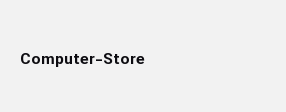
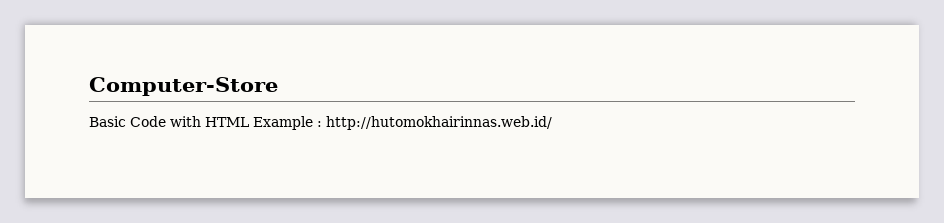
+ Basic Code with HTML Example : http://hutomokhairinnas.web.id/

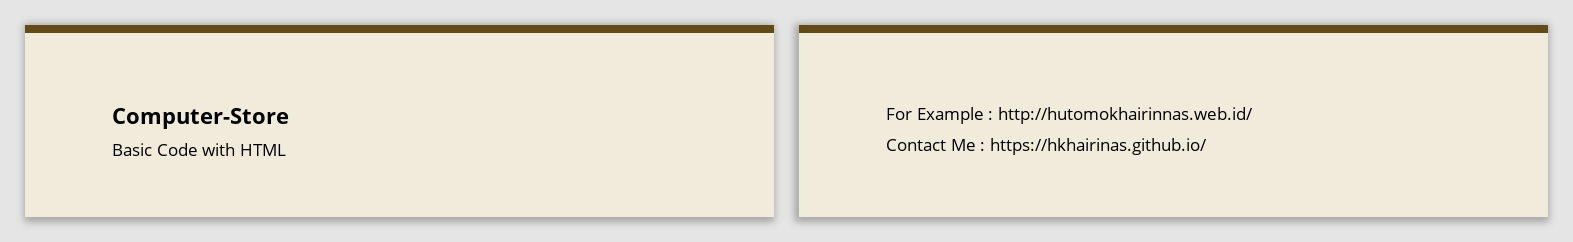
- Basic Code with HTML Example : http://hutomokhairinnas.web.id/
+ Basic Code with HTML
+ For Example : http://hutomokhairinnas.web.id/
+ Contact Me : https://hkhairinas.github.io/

